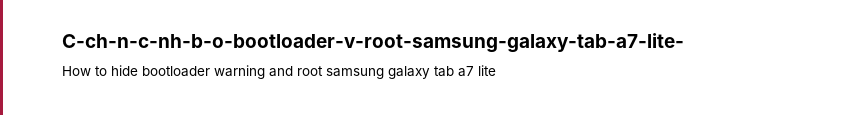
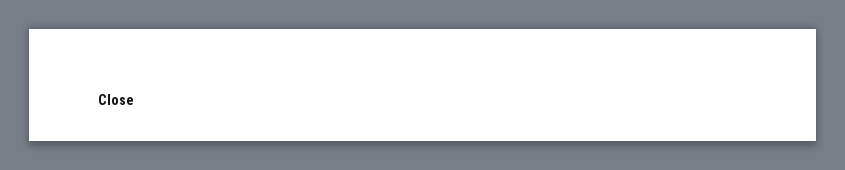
- C-ch-n-c-nh-b-o-bootloader-v-root-samsung-galaxy-tab-a7-lite-
- How to hide bootloader warning and root samsung galaxy tab a7 lite
+ Close

